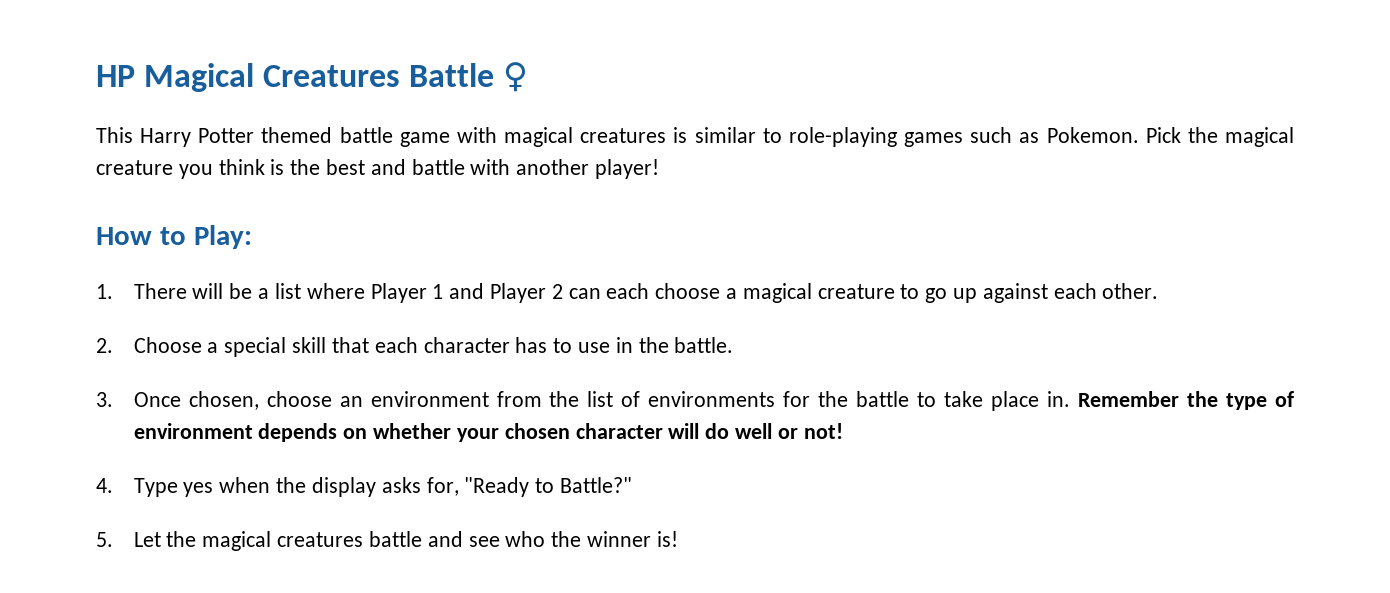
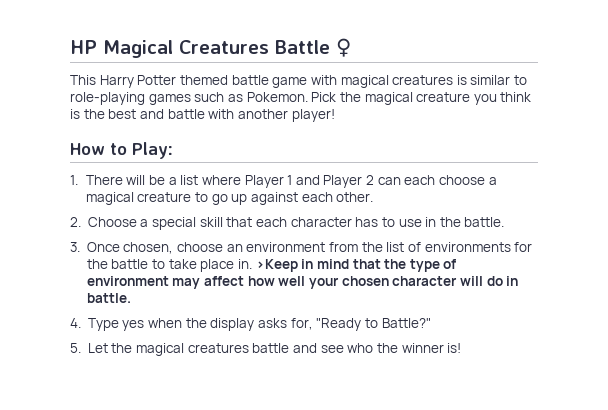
- Remember the type of environment depends on whether your chosen character will do well or not!
+ >Keep in mind that the type of environment may affect how well your chosen character will do in battle.

